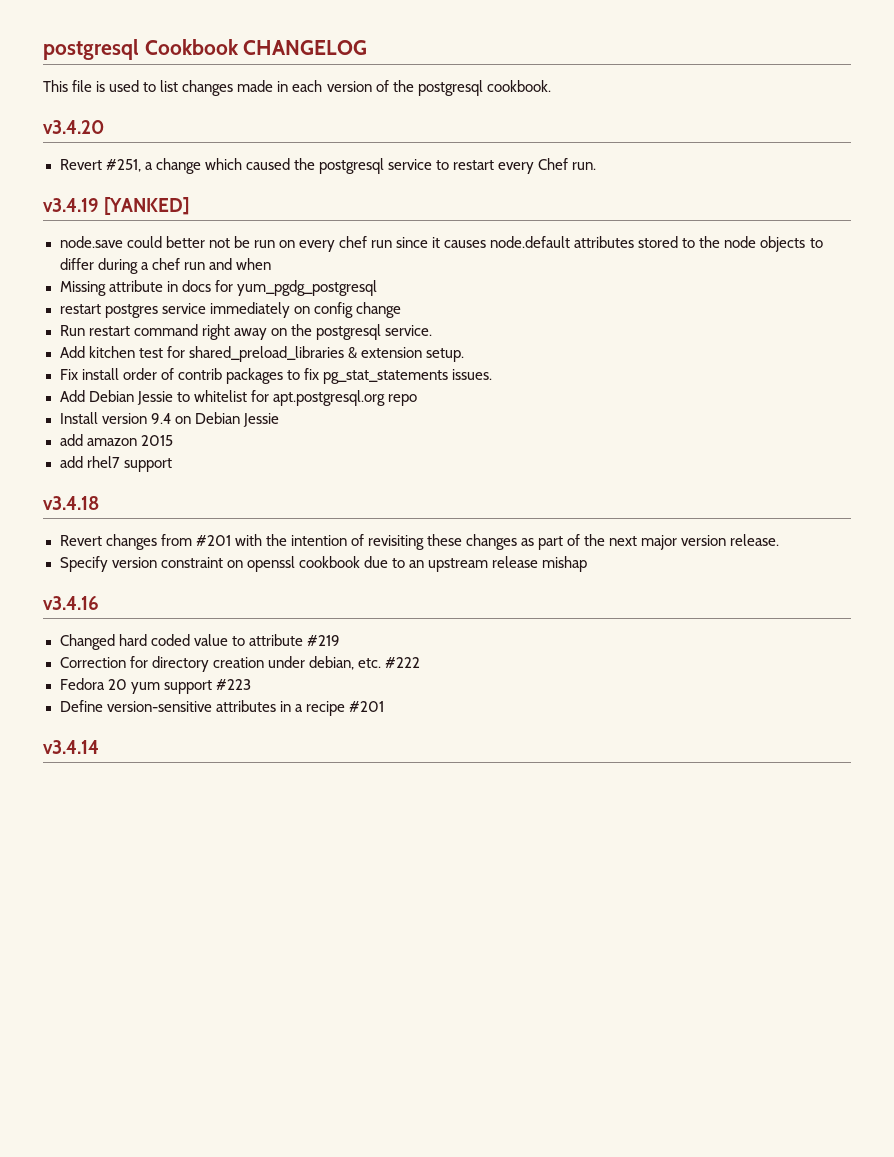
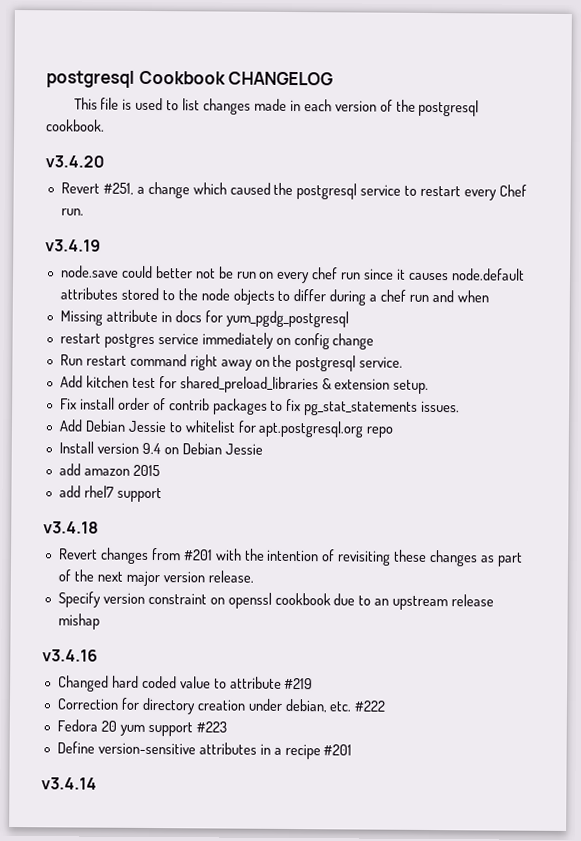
- v3.4.19 [YANKED]
+ v3.4.19

